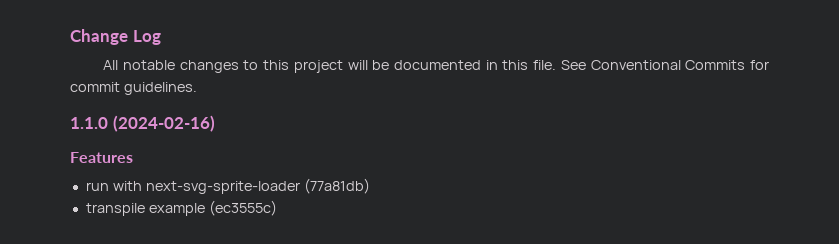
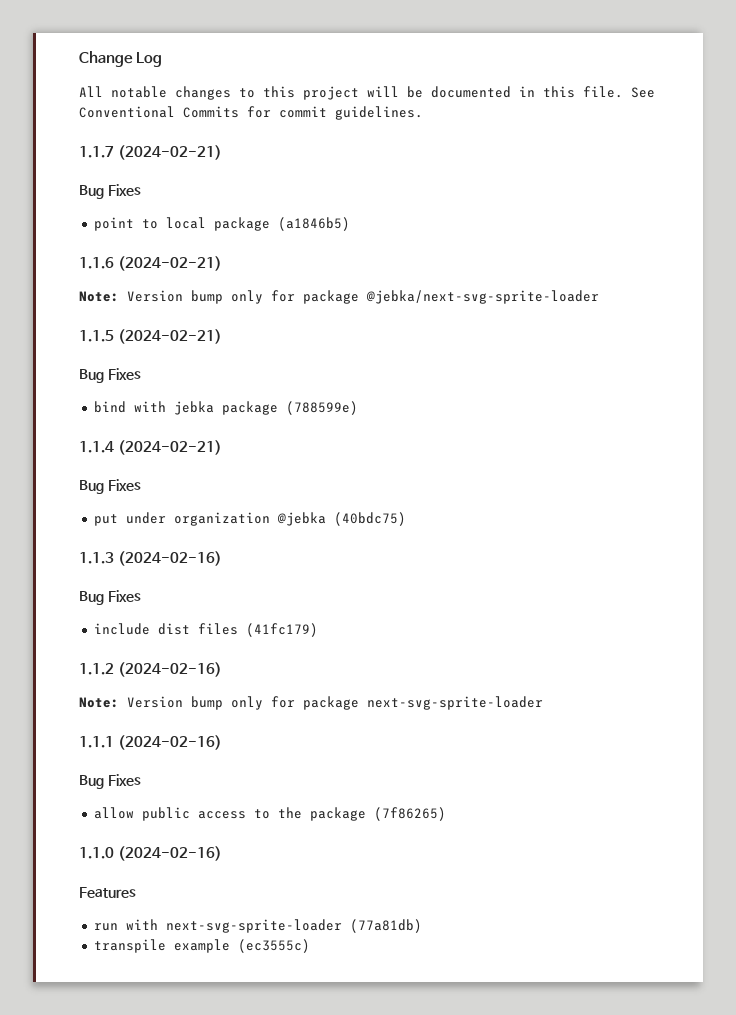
+ 1.1.7 (2024-02-21)
+ Bug Fixes
+ point to local package (a1846b5)
+ 1.1.6 (2024-02-21)
+ Note: Version bump only for package @jebka/next-svg-sprite-loader
+ 1.1.5 (2024-02-21)
+ Bug Fixes
+ bind with jebka package (788599e)
+ 1.1.4 (2024-02-21)
+ Bug Fixes
+ put under organization @jebka (40bdc75)
+ 1.1.3 (2024-02-16)
+ Bug Fixes
+ include dist files (41fc179)
+ 1.1.2 (2024-02-16)
+ Note: Version bump only for package next-svg-sprite-loader
+ 1.1.1 (2024-02-16)
+ Bug Fixes
+ allow public access to the package (7f86265)

